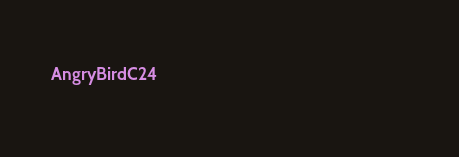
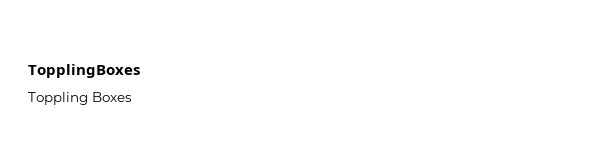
- AngryBirdC24
+ TopplingBoxes
+ Toppling Boxes

